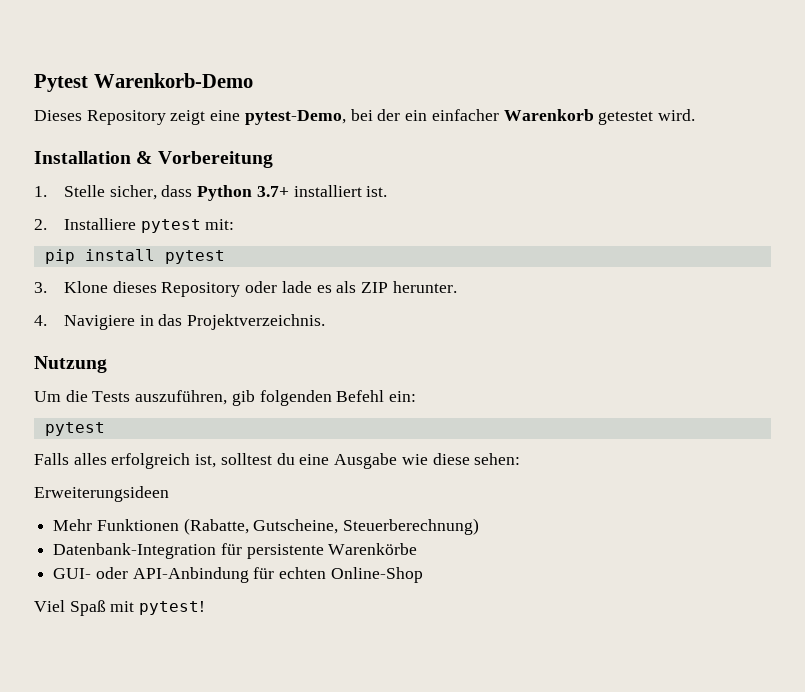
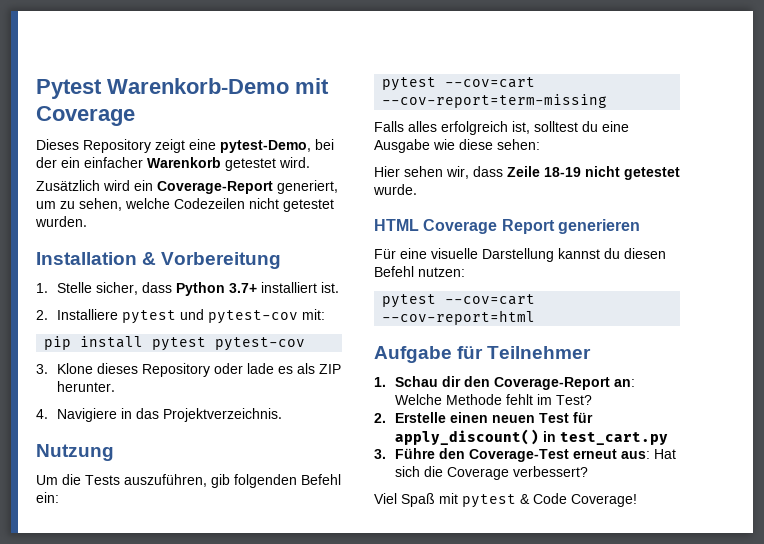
- Pytest Warenkorb-Demo
+ Pytest Warenkorb-Demo mit Coverage
+ Zusätzlich wird ein Coverage-Report generiert, um zu sehen, welche Codezeilen nicht getestet wurden.
- 2. Installiere pytest mit:
+ 2. Installiere pytest und pytest-cov mit:
- pip install pytest
+ pip install pytest pytest-cov
  Um die Tests auszuführen, gib folgenden Befehl ein:
- pytest
+ pytest --cov=cart --cov-report=term-missing
- Erweiterungsideen
- Mehr Funktionen (Rabatte, Gutscheine, Steuerberechnung)
- Datenbank-Integration für persistente Warenkörbe
- GUI- oder API-Anbindung für echten Online-Shop
+ Hier sehen wir, dass Zeile 18-19 nicht getestet wurde.
+ HTML Coverage Report generieren
+ Für eine visuelle Darstellung kannst du diesen Befehl nutzen:
+ pytest --cov=cart --cov-report=html
+ Aufgabe für Teilnehmer
+ 1. Schau dir den Coverage-Report an: Welche Methode fehlt im Test?
+ 2. Erstelle einen neuen Test für apply_discount() in test_cart.py
+ 3. Führe den Coverage-Test erneut aus: Hat sich die Coverage verbessert?
- Viel Spaß mit pytest!
+ Viel Spaß mit pytest & Code Coverage!

